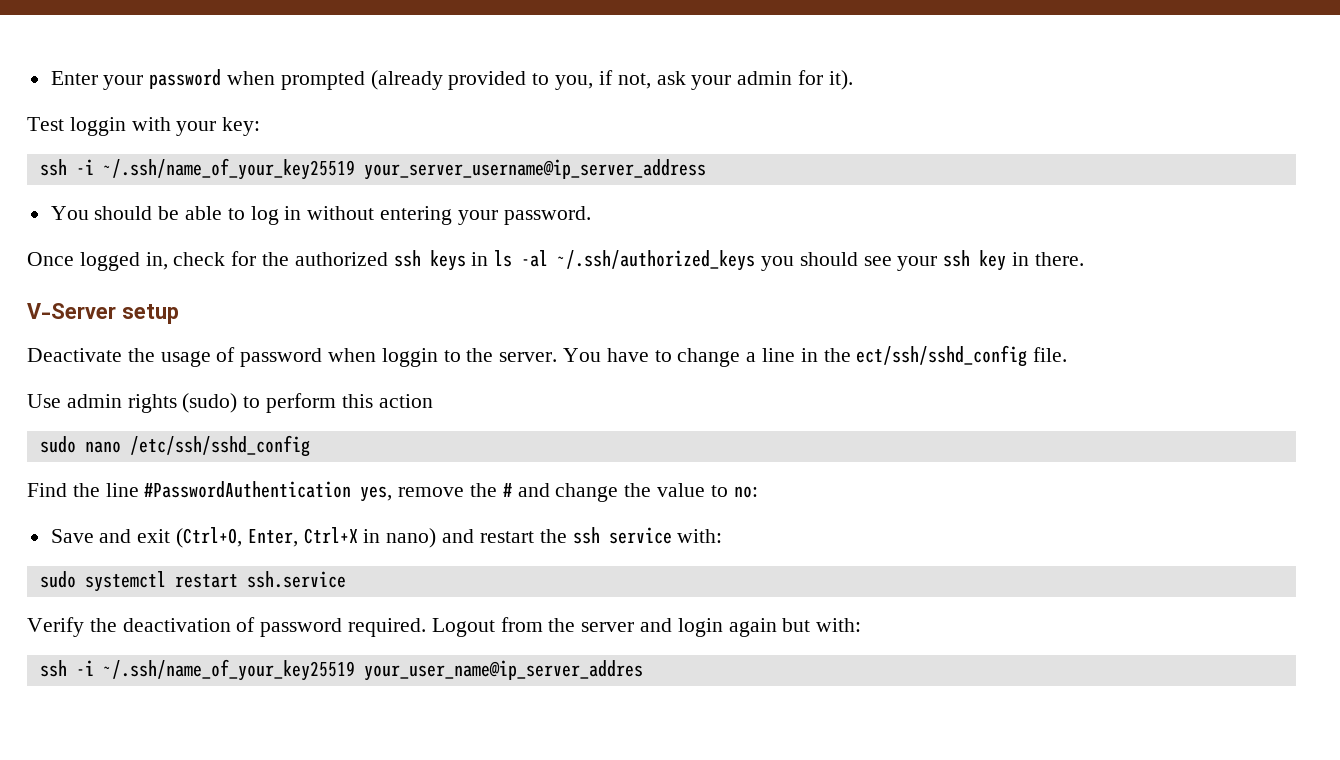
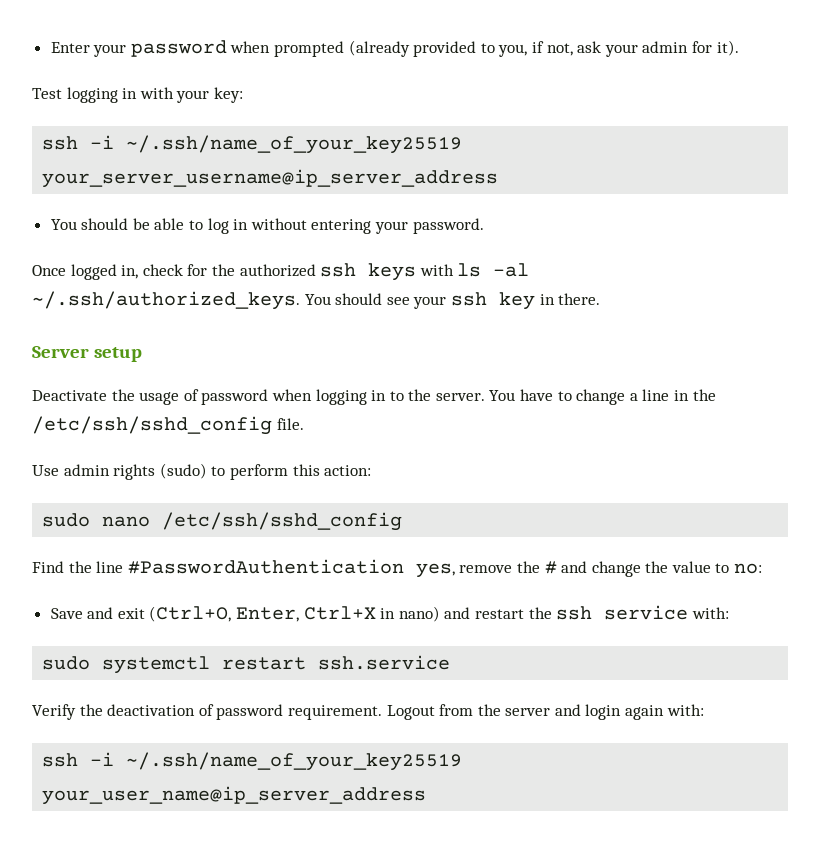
- Test loggin with your key:
+ Test logging in with your key:
- Once logged in, check for the authorized ssh keys in ls -al ~/.ssh/authorized_keys you should see your ssh key in there.
+ Once logged in, check for the authorized ssh keys with ls -al ~/.ssh/authorized_keys. You should see your ssh key in there.
- V-Server setup
+ Server setup
- Deactivate the usage of password when loggin to the server.
+ Deactivate the usage of password when logging in to the server.
- You have to change a line in the ect/ssh/sshd_config file.
+ You have to change a line in the /etc/ssh/sshd_config file.
- Use admin rights (sudo) to perform this action
+ Use admin rights (sudo) to perform this action:
- Verify the deactivation of password required.
+ Verify the deactivation of password requirement.
- Logout from the server and login again but with:
+ Logout from the server and login again with:
- ssh -i ~/.ssh/name_of_your_key25519 your_user_name@ip_server_addres
+ ssh -i ~/.ssh/name_of_your_key25519 your_user_name@ip_server_address

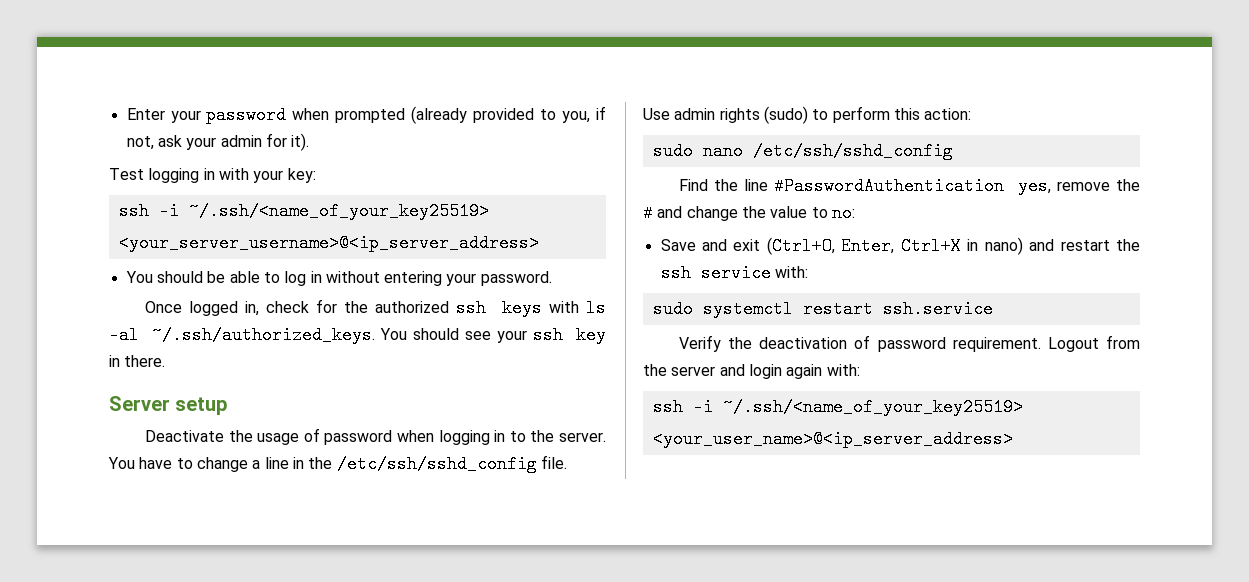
- ssh -i ~/.ssh/name_of_your_key25519 your_server_username@ip_server_address
+ ssh -i ~/.ssh/<name_of_your_key25519> <your_server_username>@<ip_server_address>
- ssh -i ~/.ssh/name_of_your_key25519 your_user_name@ip_server_address
+ ssh -i ~/.ssh/<name_of_your_key25519> <your_user_name>@<ip_server_address>

